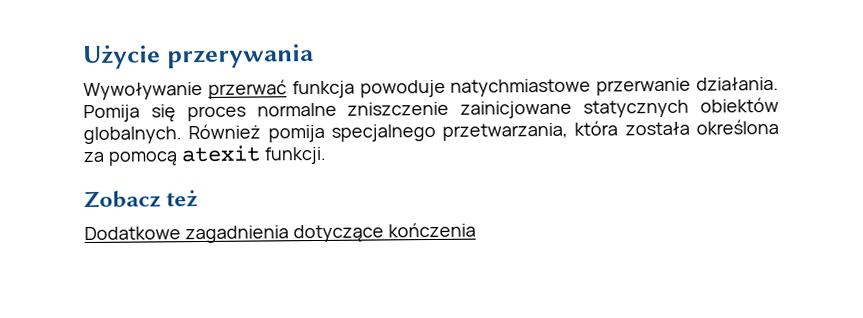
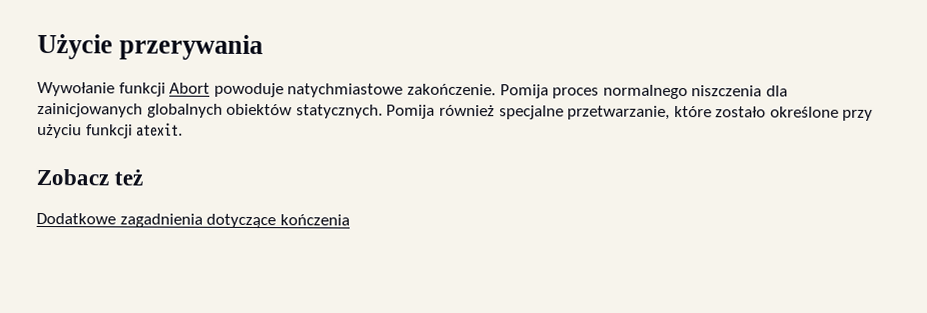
- Wywoływanie przerwać funkcja powoduje natychmiastowe przerwanie działania. Pomija się proces normalne zniszczenie zainicjowane statycznych obiektów globalnych. Również pomija specjalnego przetwarzania, która została określona za pomocą atexit funkcji.
+ Wywołanie funkcji Abort powoduje natychmiastowe zakończenie. Pomija proces normalnego niszczenia dla zainicjowanych globalnych obiektów statycznych. Pomija również specjalne przetwarzanie, które zostało określone przy użyciu funkcji atexit.

